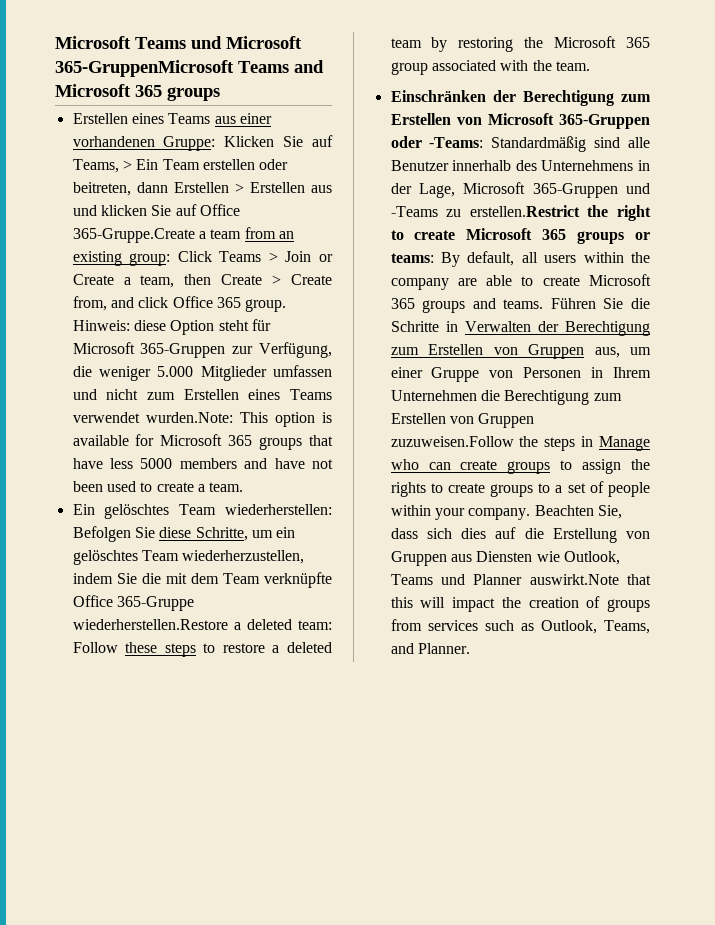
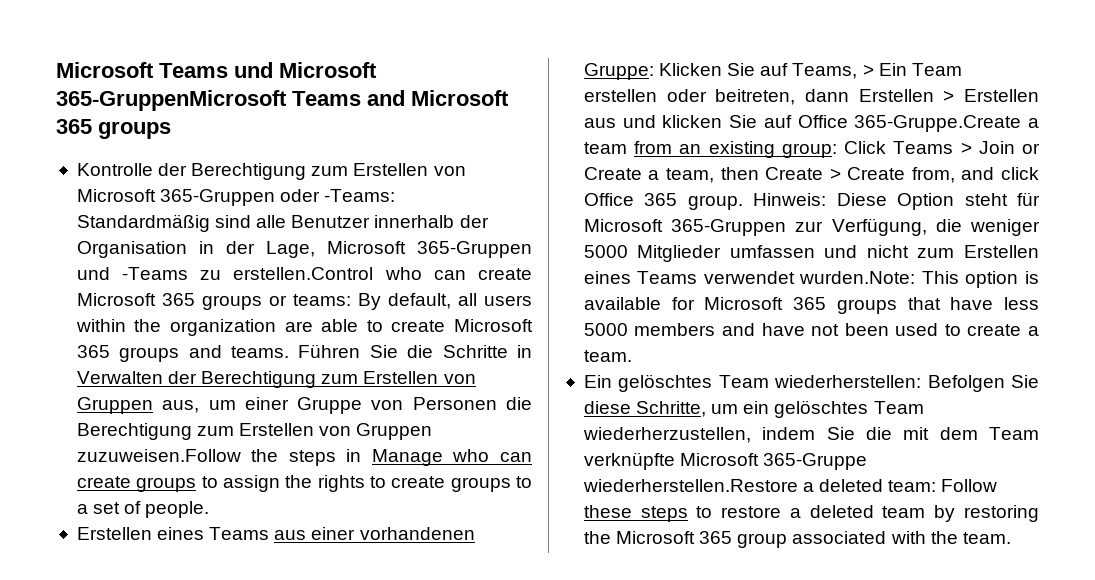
+ Kontrolle der Berechtigung zum Erstellen von Microsoft 365-Gruppen oder -Teams: Standardmäßig sind alle Benutzer innerhalb der Organisation in der Lage, Microsoft 365-Gruppen und -Teams zu erstellen.Control who can create Microsoft 365 groups or teams: By default, all users within the organization are able to create Microsoft 365 groups and teams. Führen Sie die Schritte in Verwalten der Berechtigung zum Erstellen von Gruppen aus, um einer Gruppe von Personen die Berechtigung zum Erstellen von Gruppen zuzuweisen.Follow the steps in Manage who can create groups to assign the rights to create groups to a set of people.
- Hinweis: diese Option steht für Microsoft 365-Gruppen zur Verfügung, die weniger 5.000 Mitglieder umfassen und nicht zum Erstellen eines Teams verwendet wurden.Note: This option is available for Microsoft 365 groups that have less 5000 members and have not been used to create a team.
+ Hinweis: Diese Option steht für Microsoft 365-Gruppen zur Verfügung, die weniger 5000 Mitglieder umfassen und nicht zum Erstellen eines Teams verwendet wurden.Note: This option is available for Microsoft 365 groups that have less 5000 members and have not been used to create a team.
- Ein gelöschtes Team wiederherstellen: Befolgen Sie diese Schritte, um ein gelöschtes Team wiederherzustellen, indem Sie die mit dem Team verknüpfte Office 365-Gruppe wiederherstellen.Restore a deleted team: Follow these steps to restore a deleted team by restoring the Microsoft 365 group associated with the team.
+ Ein gelöschtes Team wiederherstellen: Befolgen Sie diese Schritte, um ein gelöschtes Team wiederherzustellen, indem Sie die mit dem Team verknüpfte Microsoft 365-Gruppe wiederherstellen.Restore a deleted team: Follow these steps to restore a deleted team by restoring the Microsoft 365 group associated with the team.
- Einschränken der Berechtigung zum Erstellen von Microsoft 365-Gruppen oder -Teams: Standardmäßig sind alle Benutzer innerhalb des Unternehmens in der Lage, Microsoft 365-Gruppen und -Teams zu erstellen.Restrict the right to create Microsoft 365 groups or teams: By default, all users within the company are able to create Microsoft 365 groups and teams. Führen Sie die Schritte in Verwalten der Berechtigung zum Erstellen von Gruppen aus, um einer Gruppe von Personen in Ihrem Unternehmen die Berechtigung zum Erstellen von Gruppen zuzuweisen.Follow the steps in Manage who can create groups to assign the rights to create groups to a set of people within your company. Beachten Sie, dass sich dies auf die Erstellung von Gruppen aus Diensten wie Outlook, Teams und Planner auswirkt.Note that this will impact the creation of groups from services such as Outlook, Teams, and Planner.

